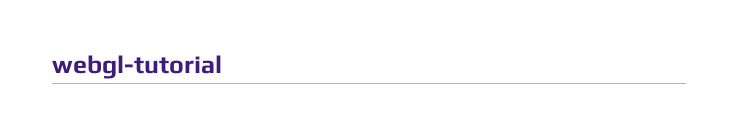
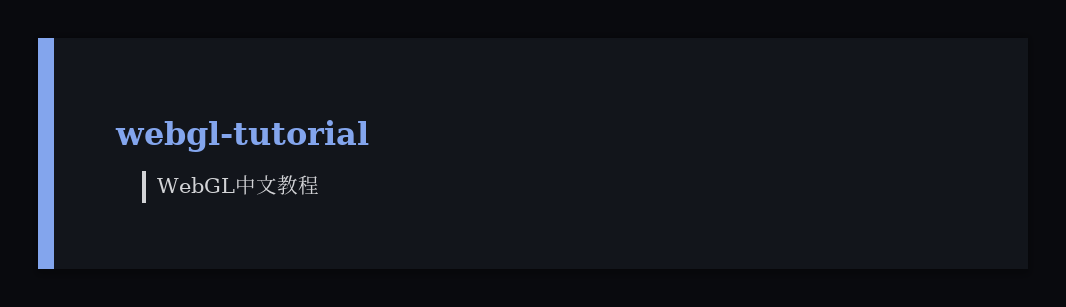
+ WebGL中文教程

